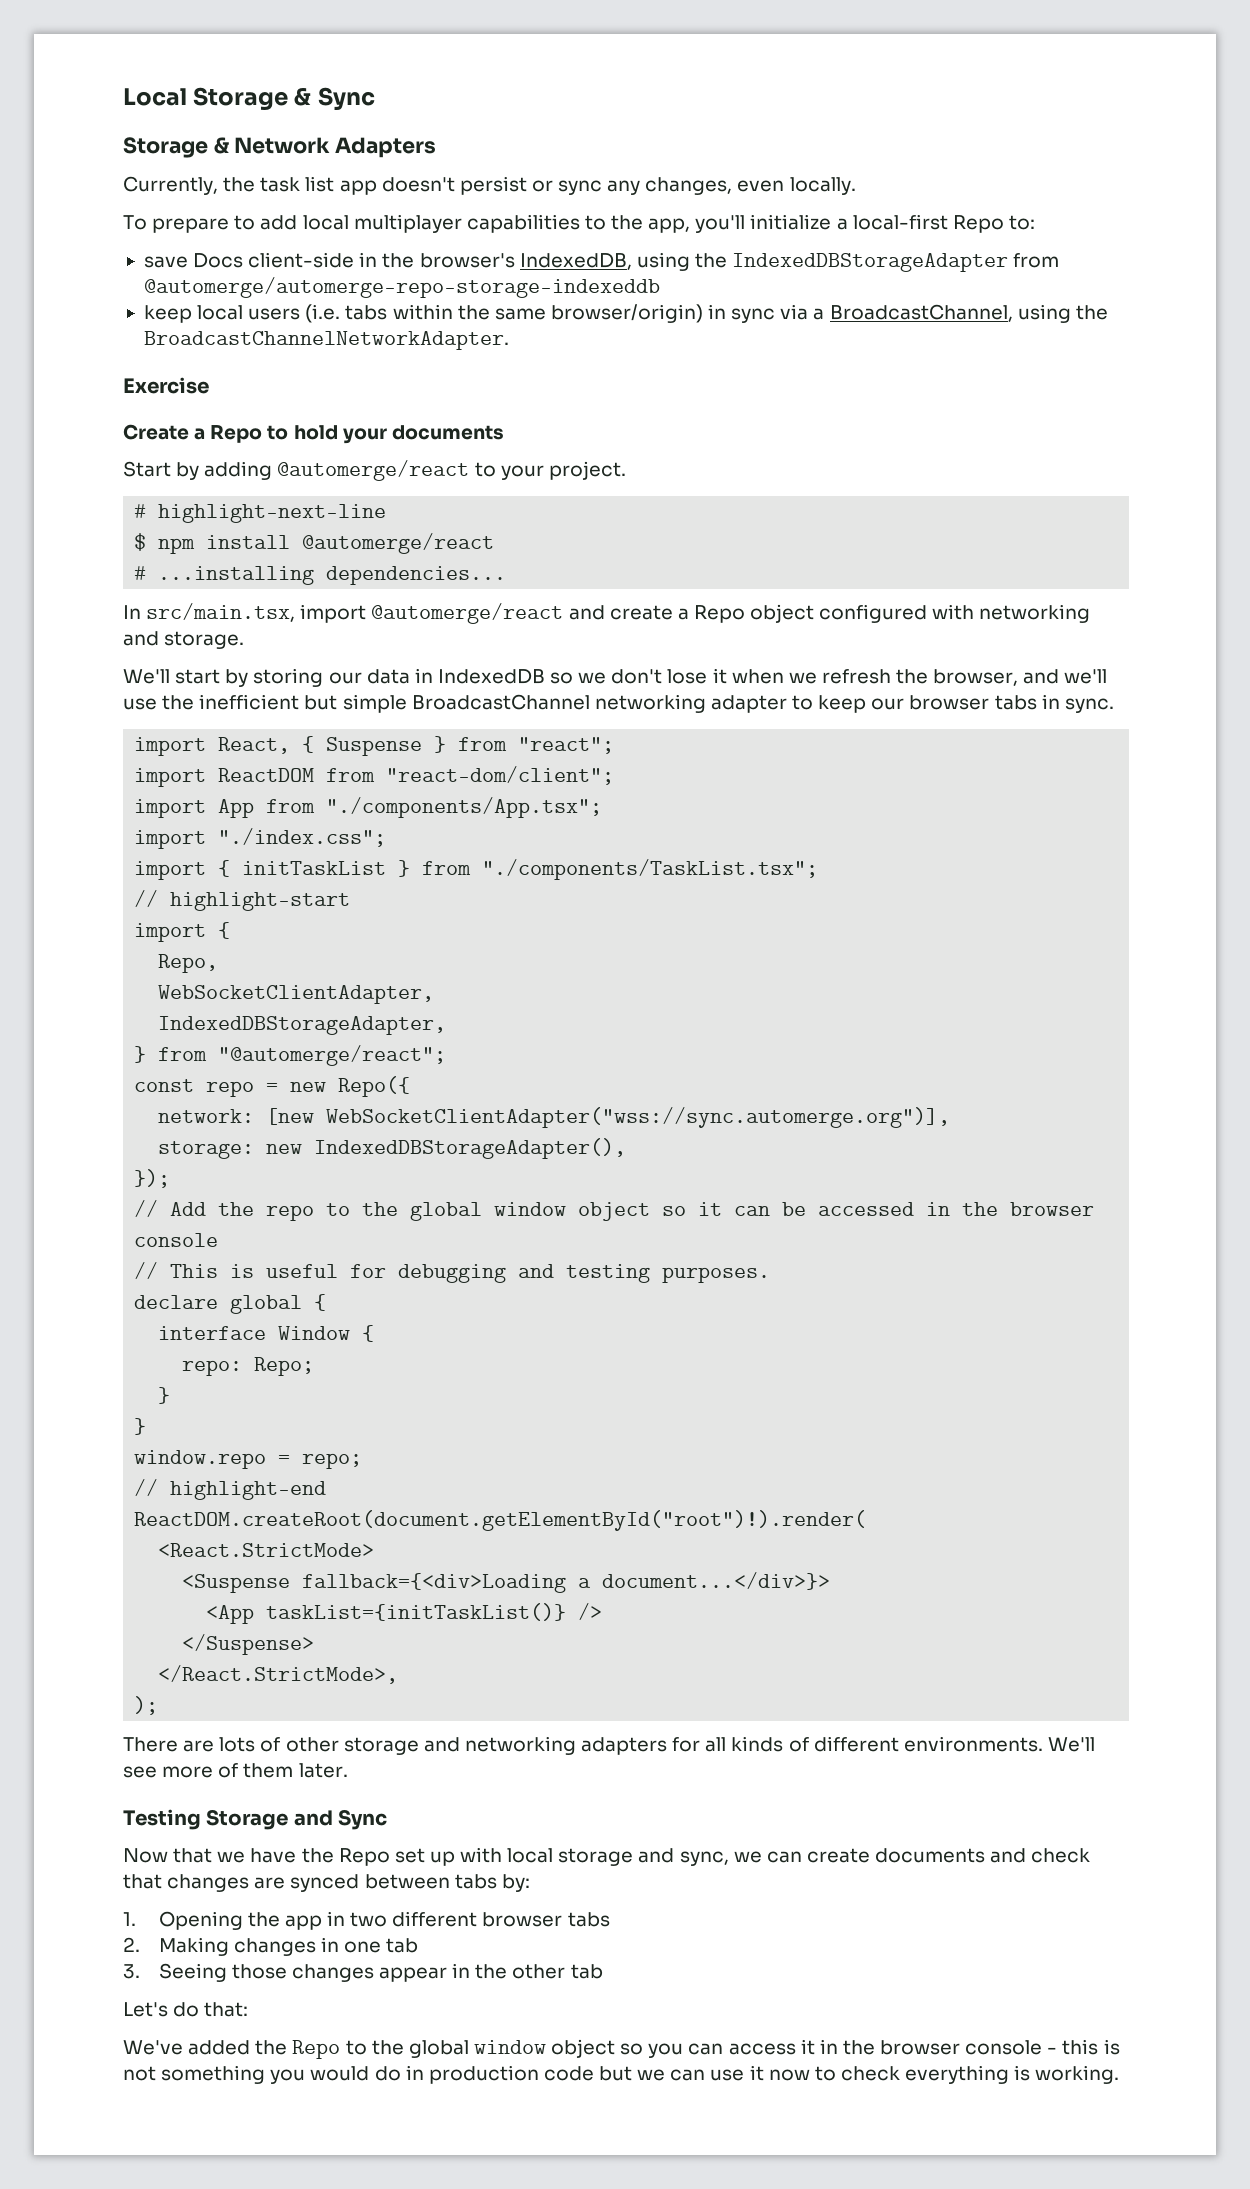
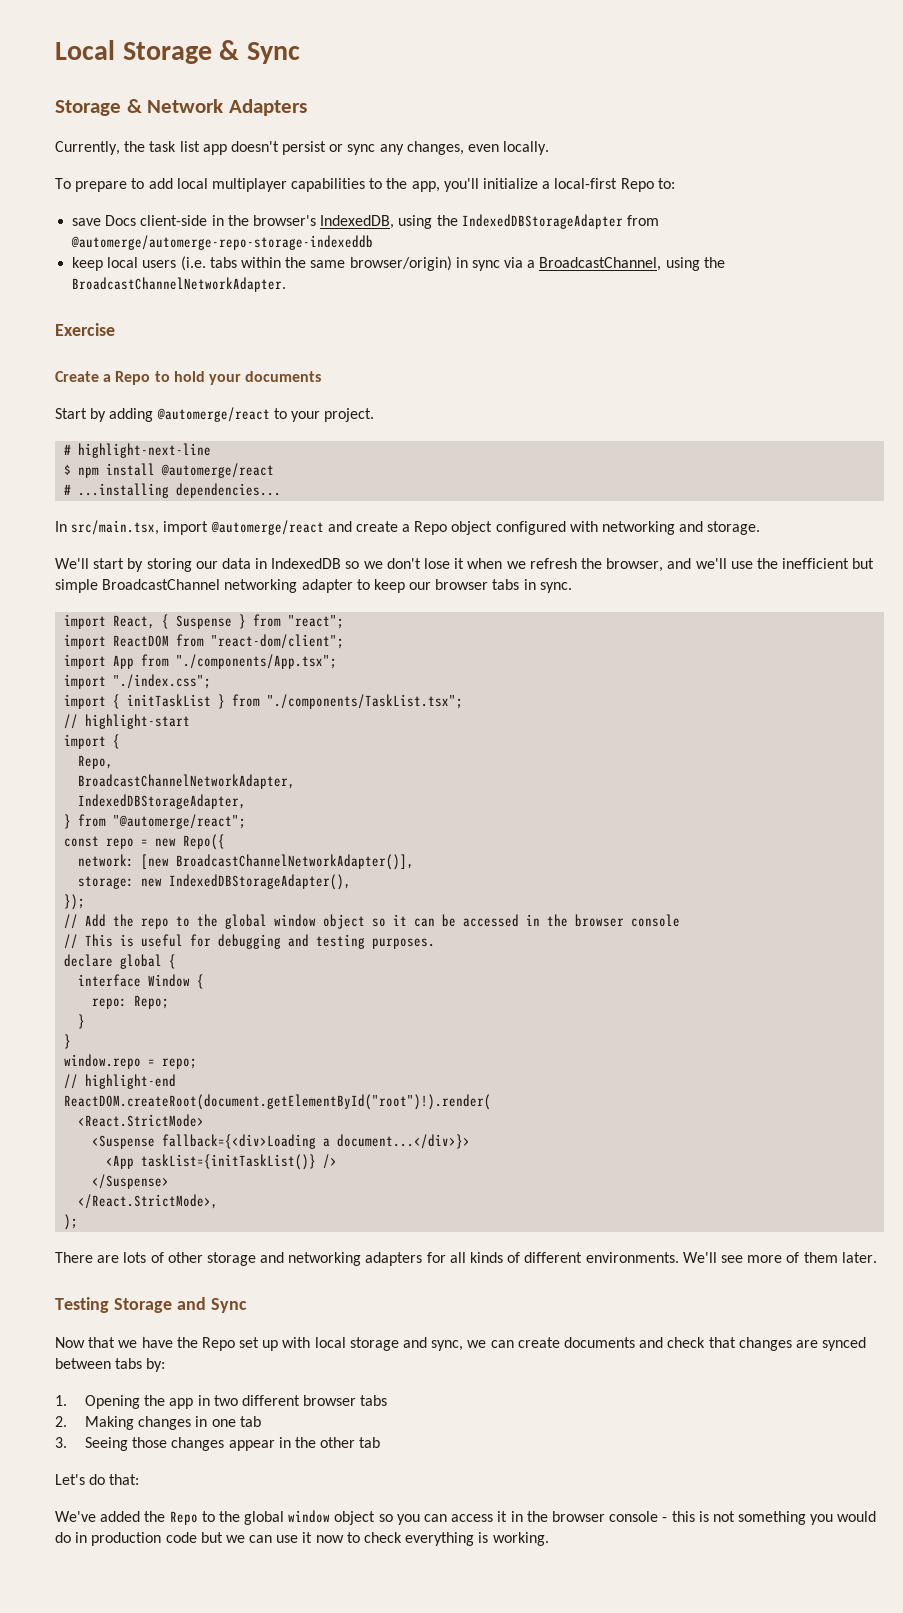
- WebSocketClientAdapter,
+ BroadcastChannelNetworkAdapter,
- network: [new WebSocketClientAdapter("wss://sync.automerge.org")],
+ network: [new BroadcastChannelNetworkAdapter()],

